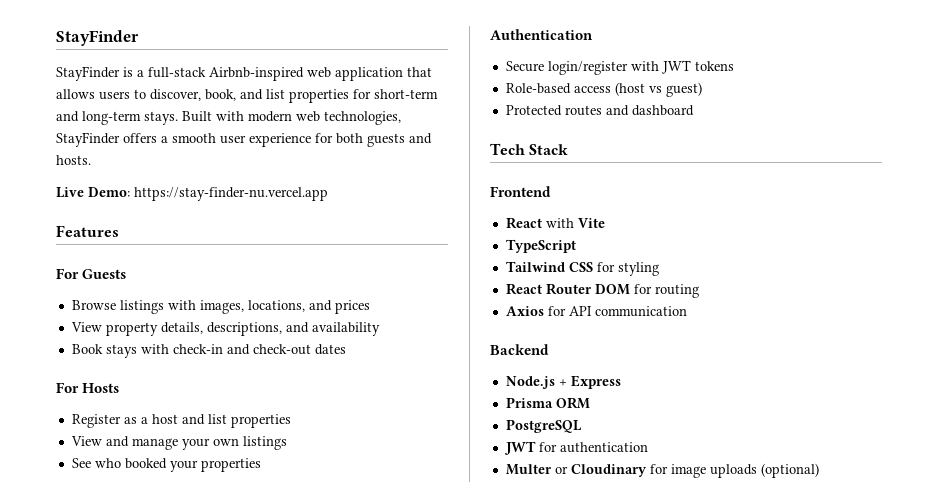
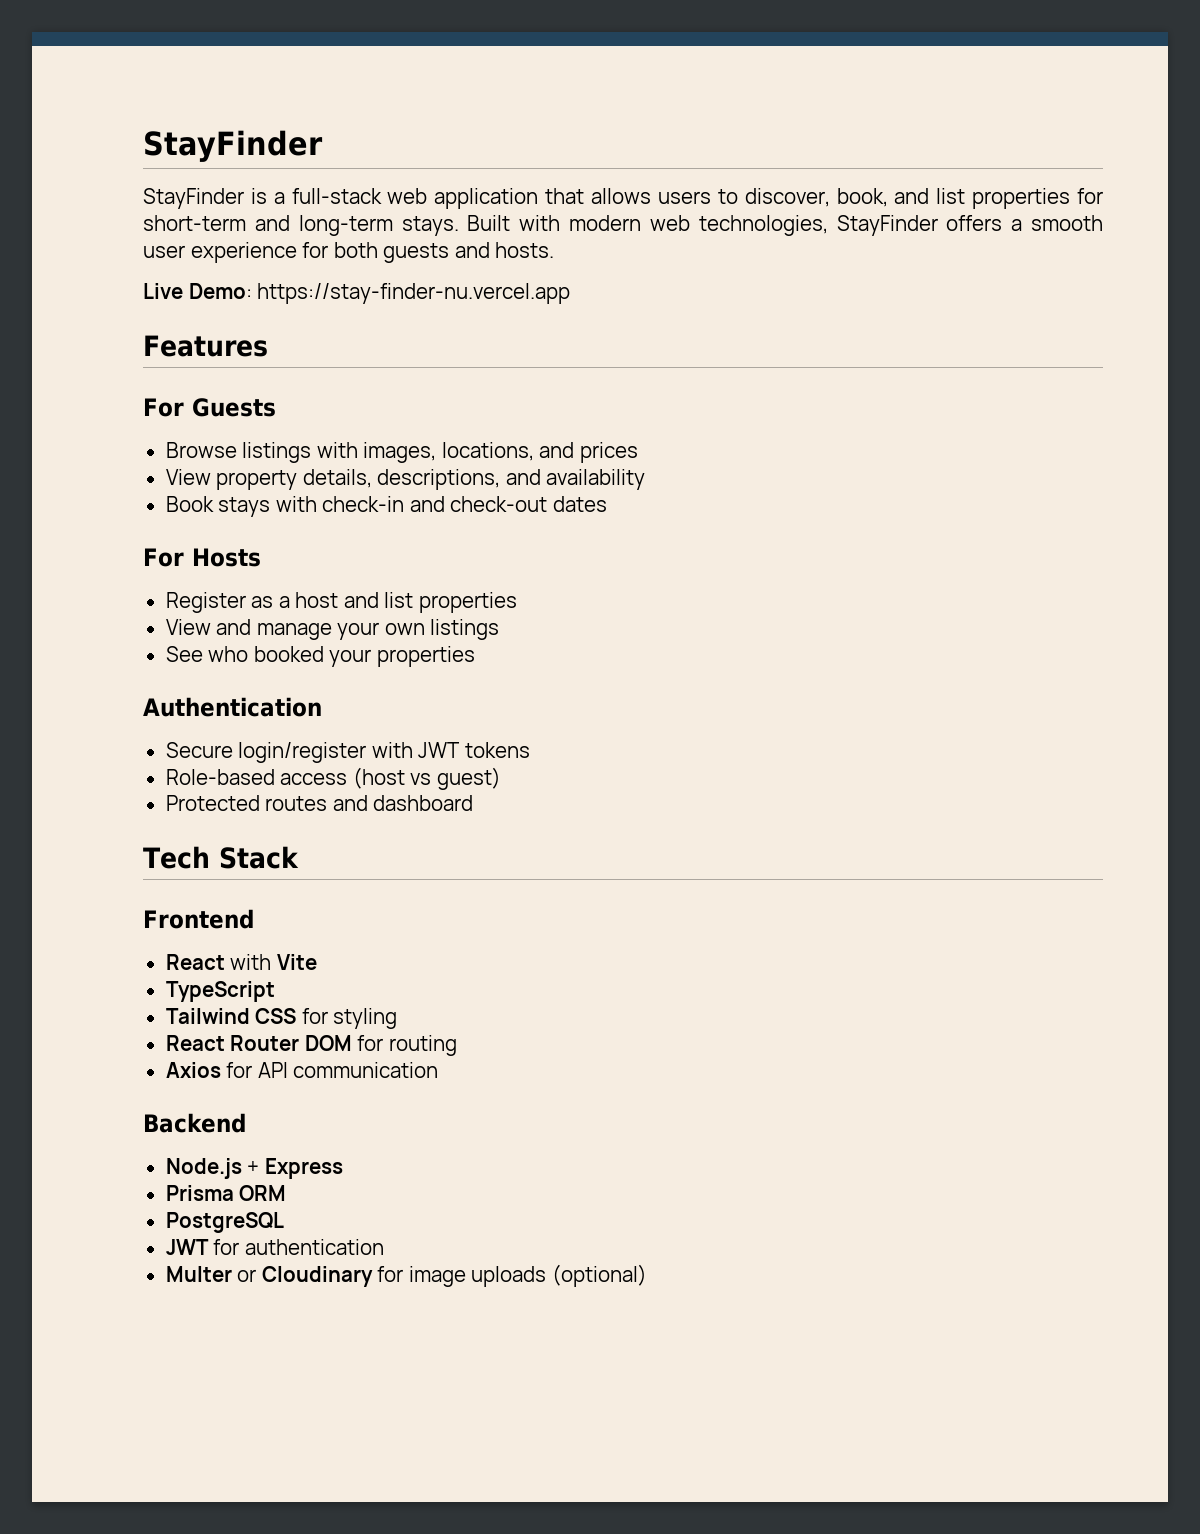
- StayFinder is a full-stack Airbnb-inspired web application that allows users to discover, book, and list properties for short-term and long-term stays.
+ StayFinder is a full-stack web application that allows users to discover, book, and list properties for short-term and long-term stays.

